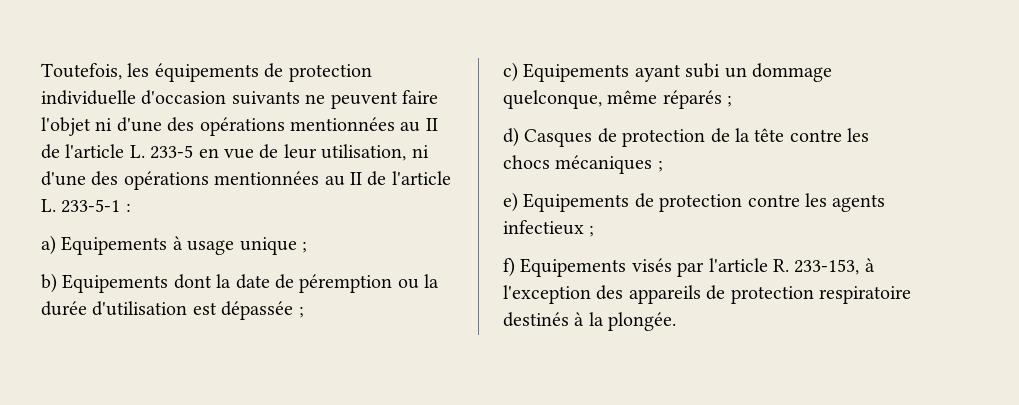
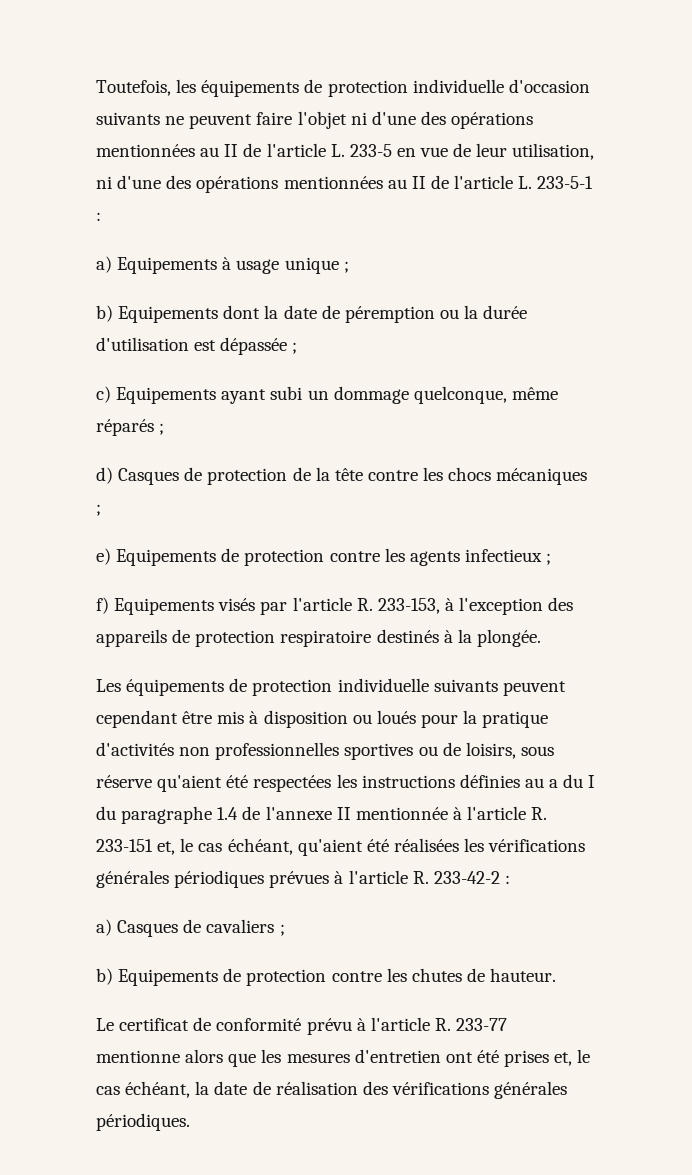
+ Les équipements de protection individuelle suivants peuvent cependant être mis à disposition ou loués pour la pratique d'activités non professionnelles sportives ou de loisirs, sous réserve qu'aient été respectées les instructions définies au a du I du paragraphe 1.4 de l'annexe II mentionnée à l'article R. 233-151 et, le cas échéant, qu'aient été réalisées les vérifications générales périodiques prévues à l'article R. 233-42-2 :
+ a) Casques de cavaliers ;
+ b) Equipements de protection contre les chutes de hauteur.
+ Le certificat de conformité prévu à l'article R. 233-77 mentionne alors que les mesures d'entretien ont été prises et, le cas échéant, la date de réalisation des vérifications générales périodiques.

